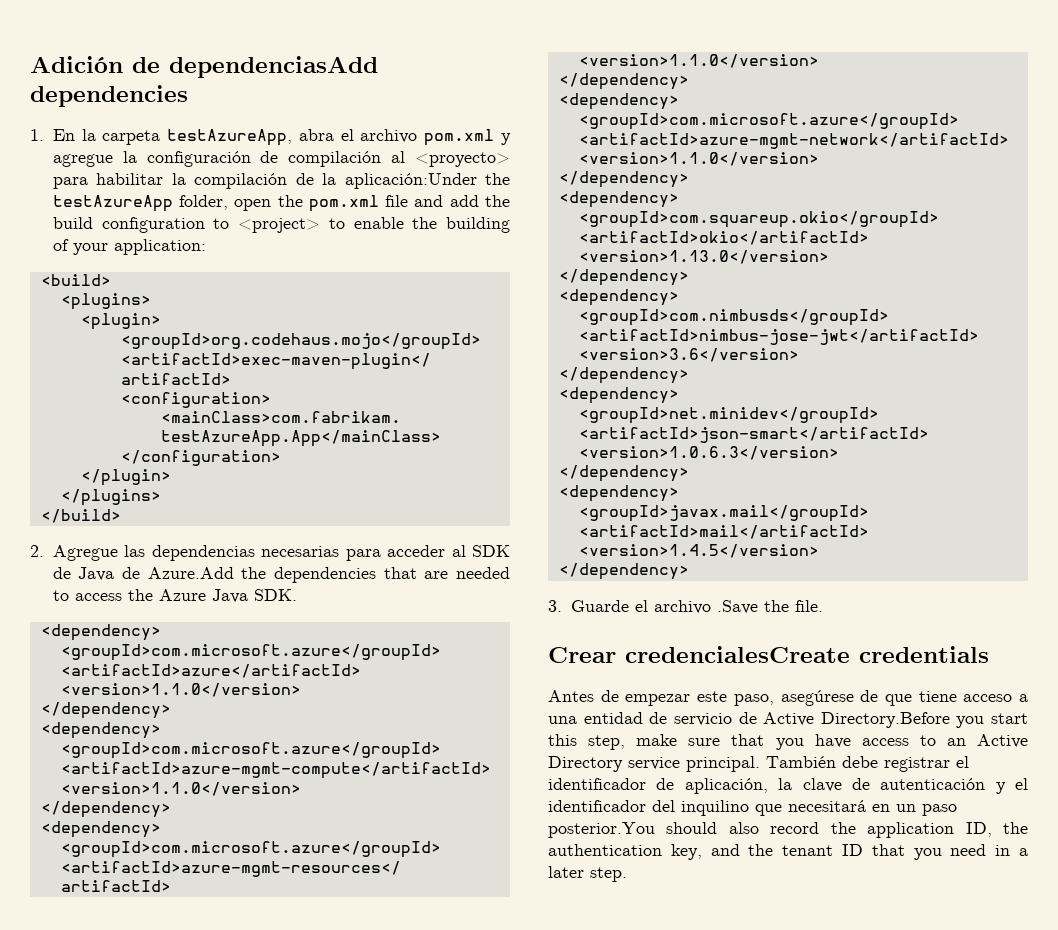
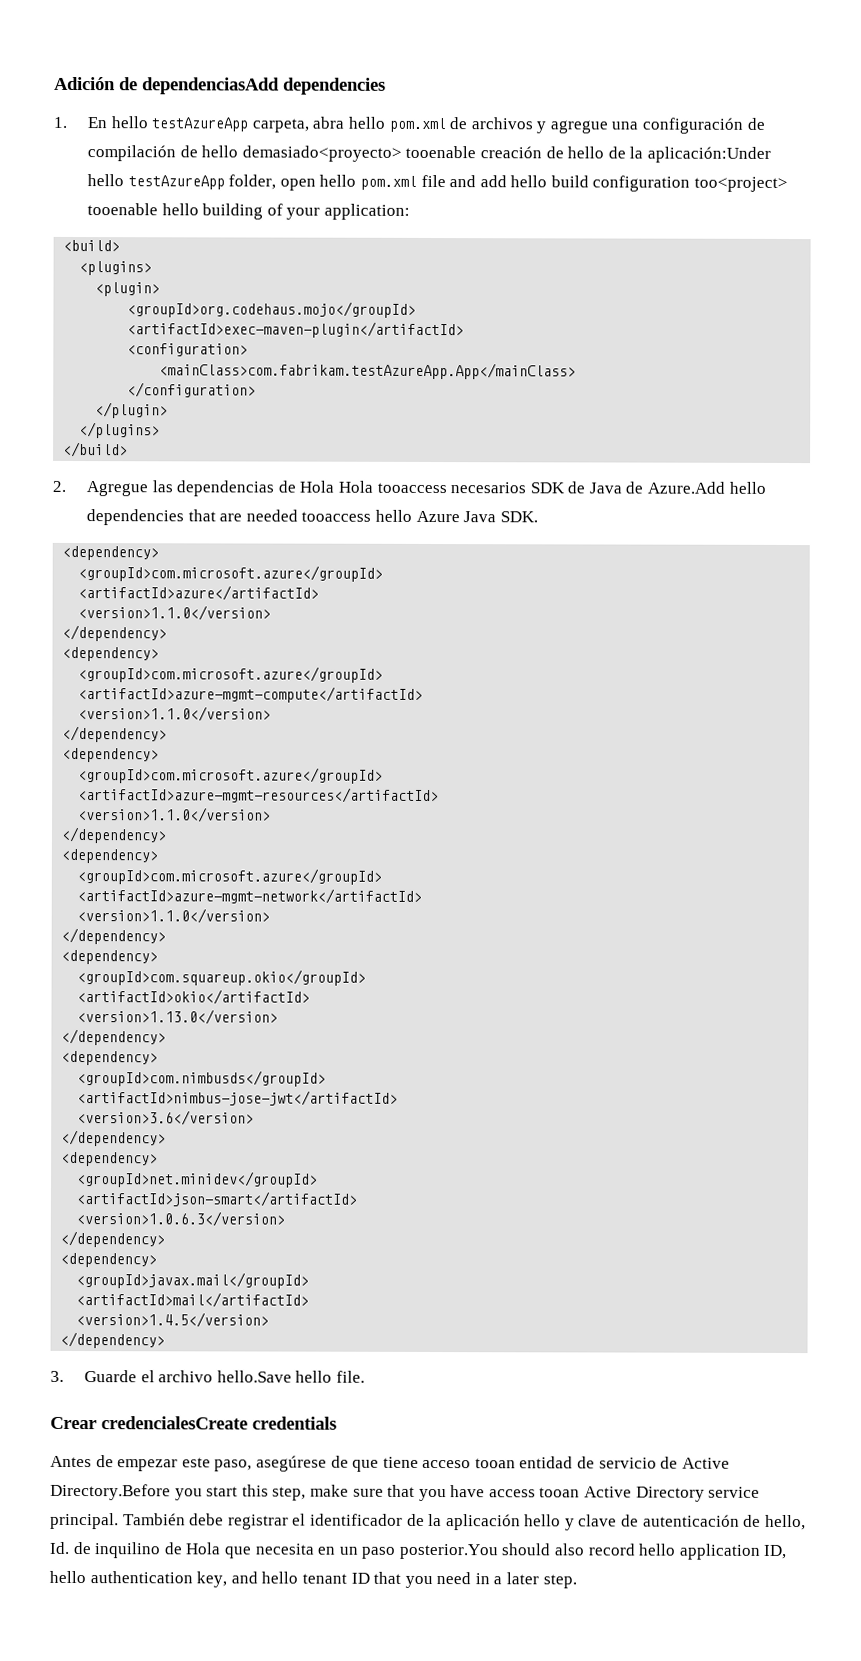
- 1. En la carpeta testAzureApp, abra el archivo pom.xml y agregue la configuración de compilación al <proyecto> para habilitar la compilación de la aplicación:Under the testAzureApp folder, open the pom.xml file and add the build configuration to <project> to enable the building of your application:
+ 1. En hello testAzureApp carpeta, abra hello pom.xml de archivos y agregue una configuración de compilación de hello demasiado<proyecto> tooenable creación de hello de la aplicación:Under hello testAzureApp folder, open hello pom.xml file and add hello build configuration too<project> tooenable hello building of your application:
- 2. Agregue las dependencias necesarias para acceder al SDK de Java de Azure.Add the dependencies that are needed to access the Azure Java SDK.
+ 2. Agregue las dependencias de Hola Hola tooaccess necesarios SDK de Java de Azure.Add hello dependencies that are needed tooaccess hello Azure Java SDK.
- 3. Guarde el archivo .Save the file.
+ 3. Guarde el archivo hello.Save hello file.
- Antes de empezar este paso, asegúrese de que tiene acceso a una entidad de servicio de Active Directory.Before you start this step, make sure that you have access to an Active Directory service principal.
+ Antes de empezar este paso, asegúrese de que tiene acceso tooan entidad de servicio de Active Directory.Before you start this step, make sure that you have access tooan Active Directory service principal.
- También debe registrar el identificador de aplicación, la clave de autenticación y el identificador del inquilino que necesitará en un paso posterior.You should also record the application ID, the authentication key, and the tenant ID that you need in a later step.
+ También debe registrar el identificador de la aplicación hello y clave de autenticación de hello, Id. de inquilino de Hola que necesita en un paso posterior.You should also record hello application ID, hello authentication key, and hello tenant ID that you need in a later step.

